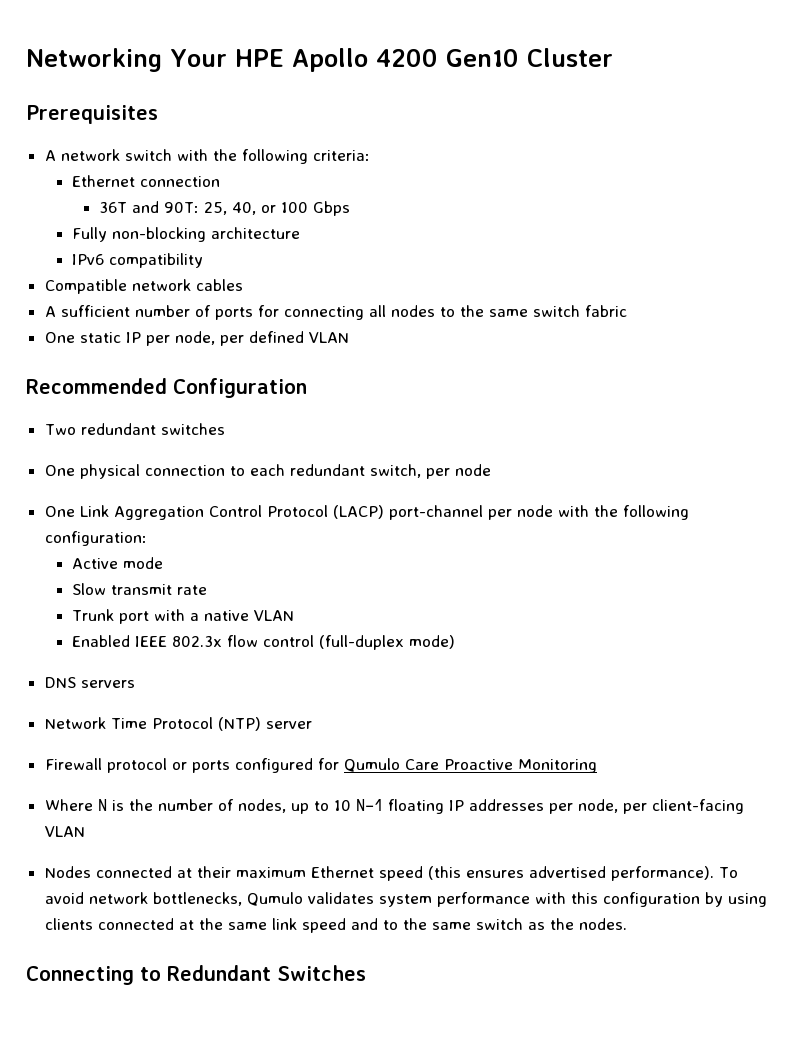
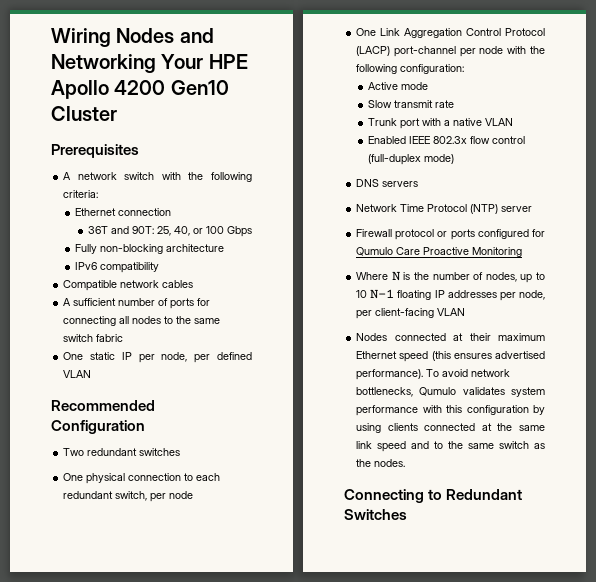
- Networking Your HPE Apollo 4200 Gen10 Cluster
+ Wiring Nodes and Networking Your HPE Apollo 4200 Gen10 Cluster

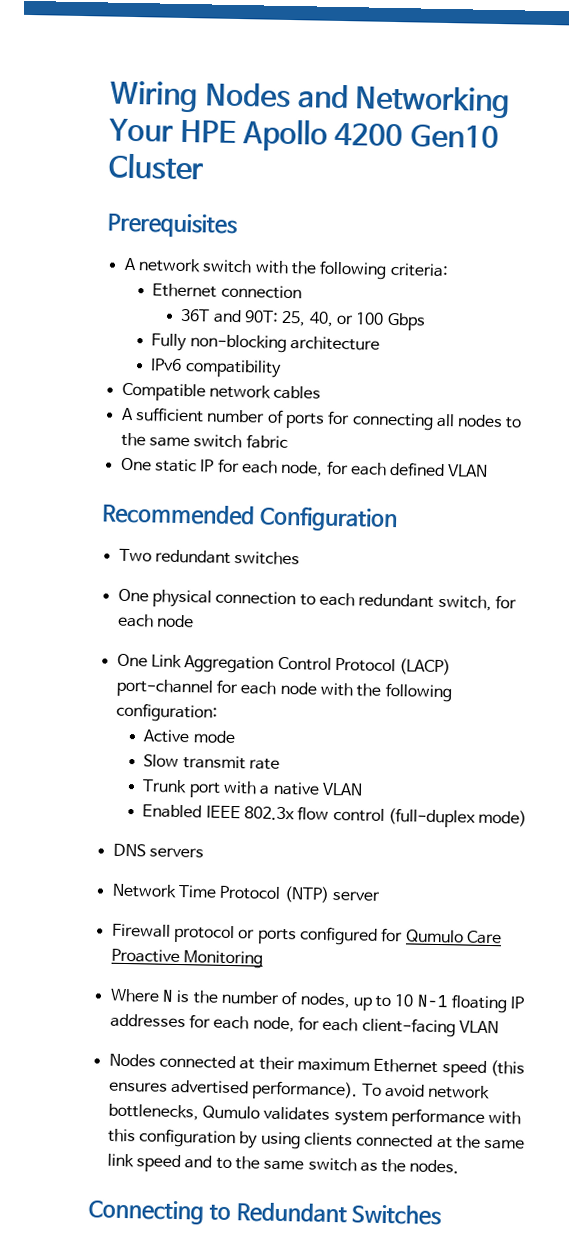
- One static IP per node, per defined VLAN
+ One static IP for each node, for each defined VLAN
- One physical connection to each redundant switch, per node
+ One physical connection to each redundant switch, for each node
- One Link Aggregation Control Protocol (LACP) port-channel per node with the following configuration:
+ One Link Aggregation Control Protocol (LACP) port-channel for each node with the following configuration:
- Where N is the number of nodes, up to 10 N-1 floating IP addresses per node, per client-facing VLAN
+ Where N is the number of nodes, up to 10 N-1 floating IP addresses for each node, for each client-facing VLAN

